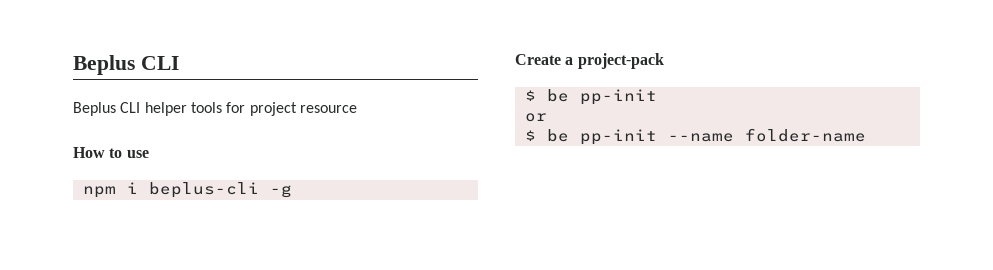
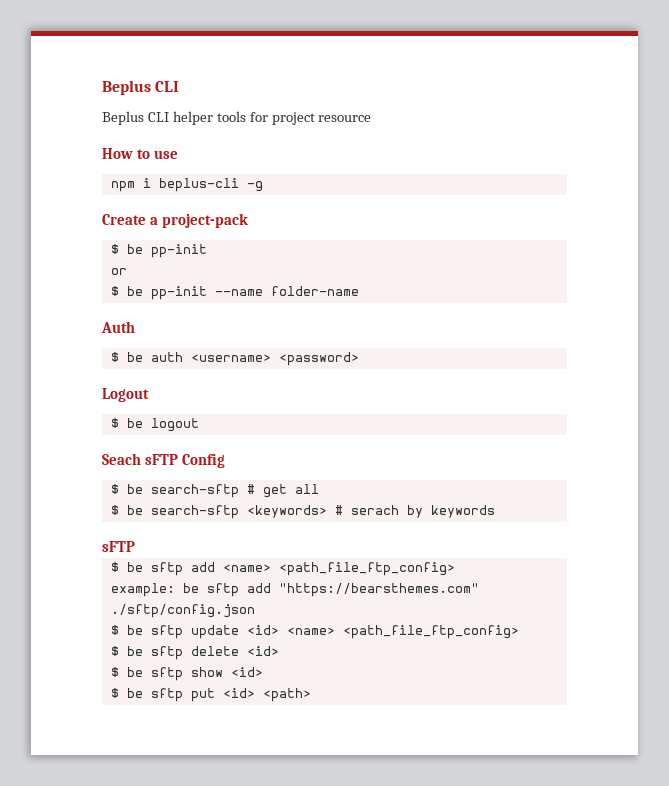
+ Auth
+ $ be auth <username> <password>
+ Logout
+ $ be logout
+ Seach sFTP Config
+ $ be search-sftp # get all
+ $ be search-sftp <keywords> # serach by keywords
+ sFTP
+ $ be sftp add <name> <path_file_ftp_config>
+ example: be sftp add "https://bearsthemes.com" ./sftp/config.json
+ $ be sftp update <id> <name> <path_file_ftp_config>
+ $ be sftp delete <id>
+ $ be sftp show <id>
+ $ be sftp put <id> <path>

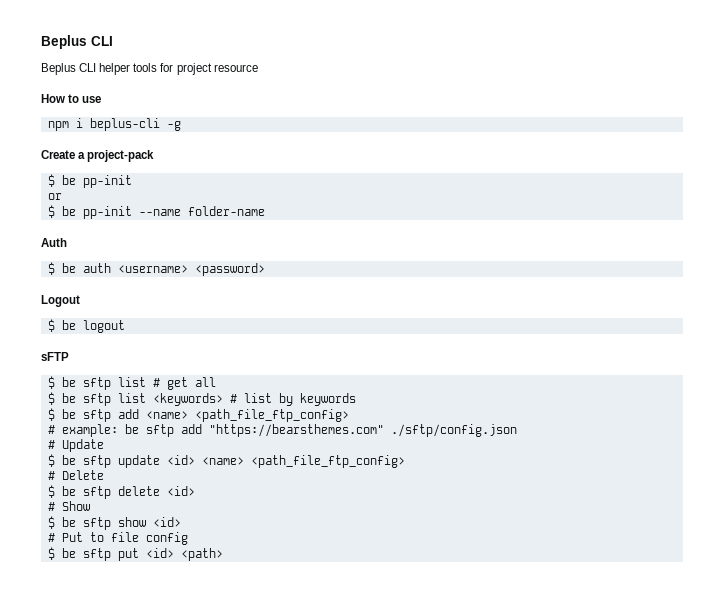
- Seach sFTP Config
- $ be search-sftp # get all
+ sFTP
+ $ be sftp list # get all
- $ be search-sftp <keywords> # serach by keywords
- sFTP
+ $ be sftp list <keywords> # list by keywords
- example: be sftp add "https://bearsthemes.com" ./sftp/config.json
+ # example: be sftp add "https://bearsthemes.com" ./sftp/config.json
+ # Update
+ # Delete
+ # Show
+ # Put to file config

